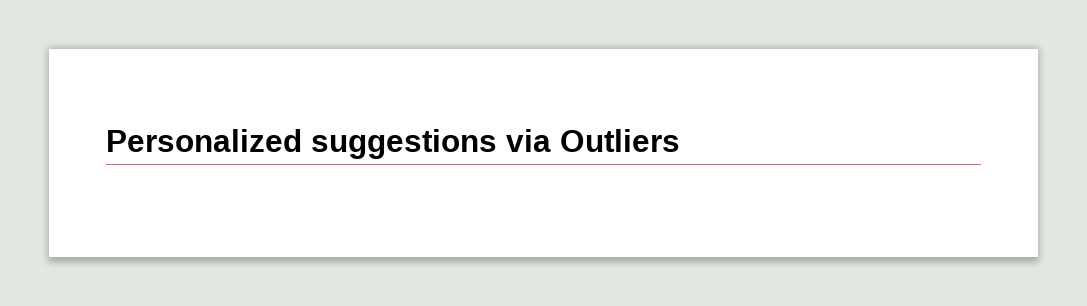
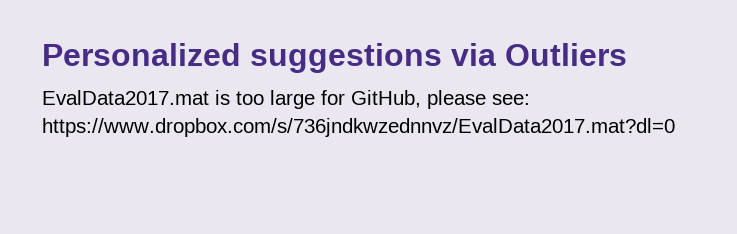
+ EvalData2017.mat is too large for GitHub, please see: https://www.dropbox.com/s/736jndkwzednnvz/EvalData2017.mat?dl=0

